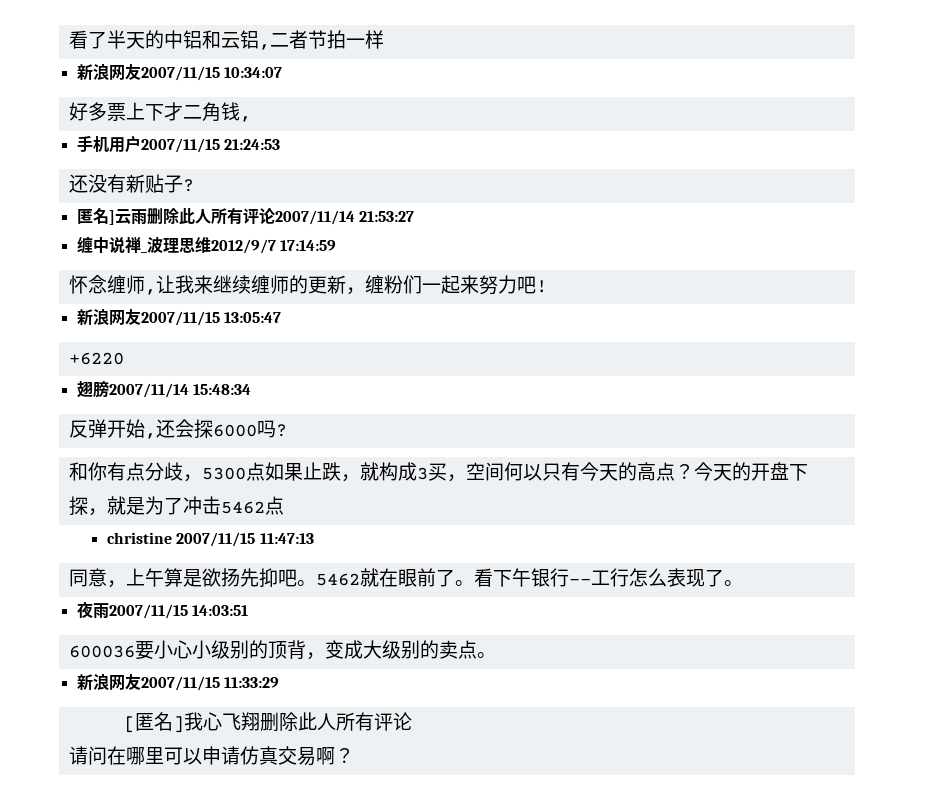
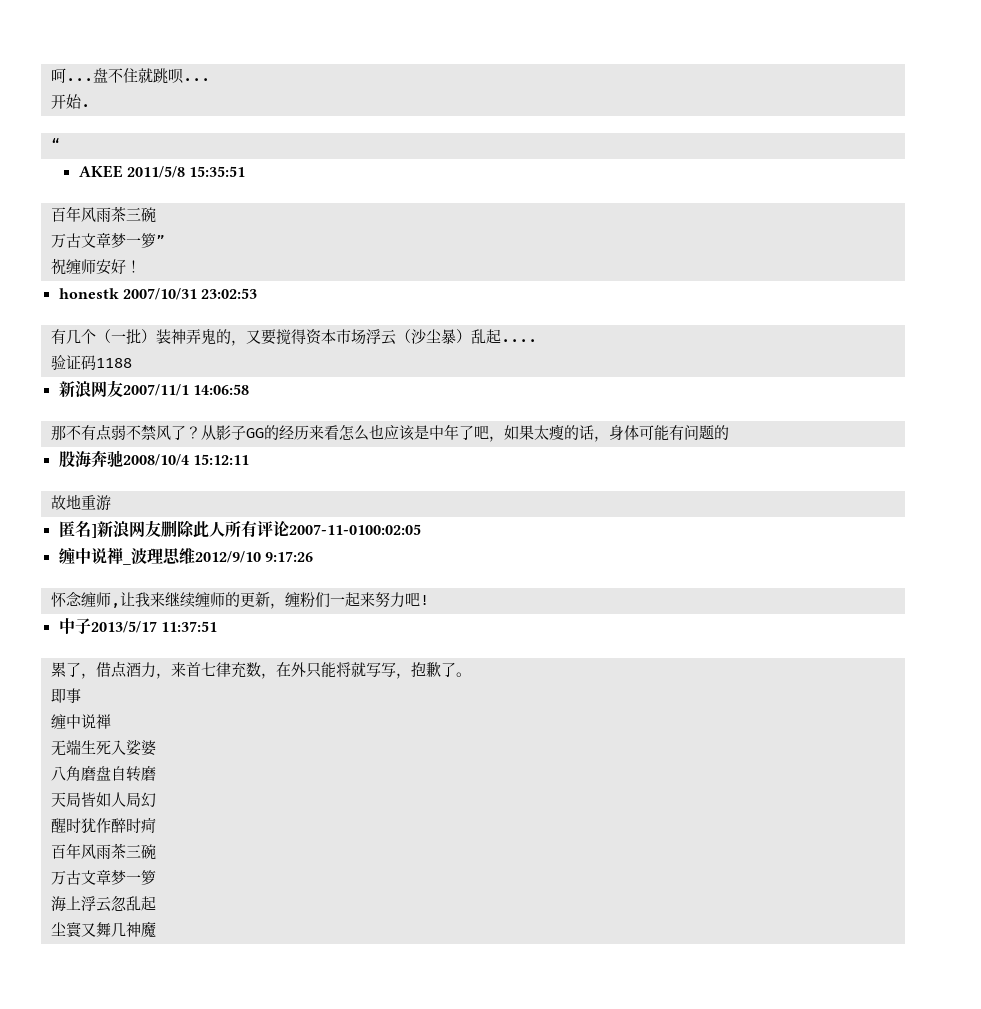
- 看了半天的中铝和云铝,二者节拍一样
- 新浪网友2007/11/15 10:34:07
- 好多票上下才二角钱,
- 手机用户2007/11/15 21:24:53
- 还没有新贴子?
- 匿名]云雨删除此人所有评论2007/11/14 21:53:27
+ 呵...盘不住就跳呗...
+ 开始.
+ “
+ AKEE 2011/5/8 15:35:51
+ 百年风雨茶三碗
+ 万古文章梦一箩”
+ 祝缠师安好！
+ honestk 2007/10/31 23:02:53
+ 有几个（一批）装神弄鬼的，又要搅得资本市场浮云（沙尘暴）乱起....
+ 验证码1188
+ 新浪网友2007/11/1 14:06:58
+ 那不有点弱不禁风了？从影子GG的经历来看怎么也应该是中年了吧，如果太瘦的话，身体可能有问题的
+ 股海奔驰2008/10/4 15:12:11
+ 故地重游
+ 匿名]新浪网友删除此人所有评论2007-11-0100:02:05
- 缠中说禅_波理思维2012/9/7 17:14:59
+ 缠中说禅_波理思维2012/9/10 9:17:26
- 新浪网友2007/11/15 13:05:47
- +6220
- 翅膀2007/11/14 15:48:34
- 反弹开始,还会探6000吗?
- 和你有点分歧，5300点如果止跌，就构成3买，空间何以只有今天的高点？今天的开盘下探，就是为了冲击5462点
- christine 2007/11/15 11:47:13
- 同意，上午算是欲扬先抑吧。5462就在眼前了。看下午银行--工行怎么表现了。
- 夜雨2007/11/15 14:03:51
- 600036要小心小级别的顶背，变成大级别的卖点。
- 新浪网友2007/11/15 11:33:29
- [匿名]我心飞翔删除此人所有评论
- 请问在哪里可以申请仿真交易啊？
+ 中子2013/5/17 11:37:51
+ 累了，借点酒力，来首七律充数，在外只能将就写写，抱歉了。
+ 即事
+ 缠中说禅
+ 无端生死入娑婆
+ 八角磨盘自转磨
+ 天局皆如人局幻
+ 醒时犹作醉时疴
+ 百年风雨茶三碗
+ 万古文章梦一箩
+ 海上浮云忽乱起
+ 尘寰又舞几神魔

